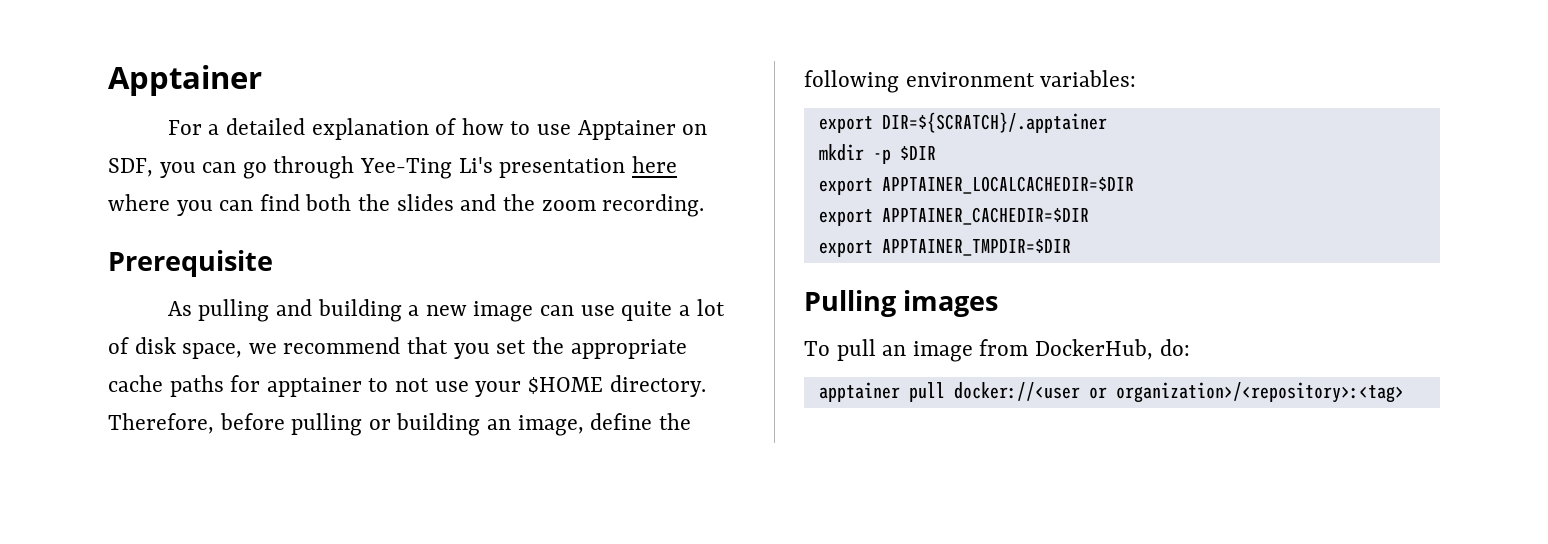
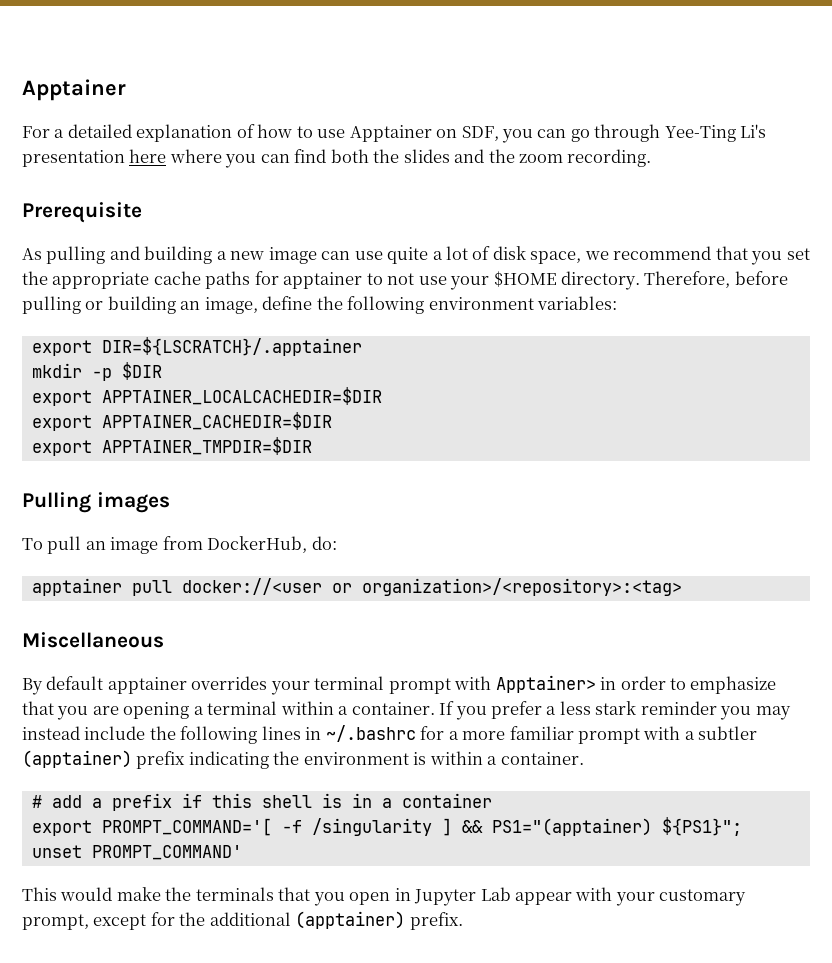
- export DIR=${SCRATCH}/.apptainer
+ export DIR=${LSCRATCH}/.apptainer
+ Miscellaneous
+ By default apptainer overrides your terminal prompt with Apptainer> in order to emphasize that you are opening a terminal within a container. If you prefer a less stark reminder you may instead include the following lines in ~/.bashrc for a more familiar prompt with a subtler (apptainer) prefix indicating the environment is within a container.
+ # add a prefix if this shell is in a container
+ export PROMPT_COMMAND='[ -f /singularity ] && PS1="(apptainer) ${PS1}"; unset PROMPT_COMMAND'
+ This would make the terminals that you open in Jupyter Lab appear with your customary prompt, except for the additional (apptainer) prefix.

